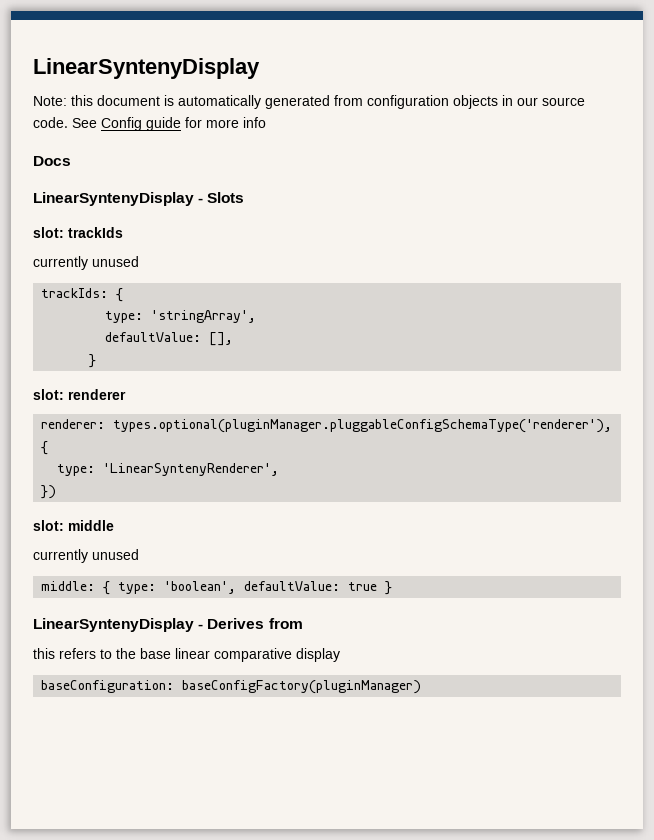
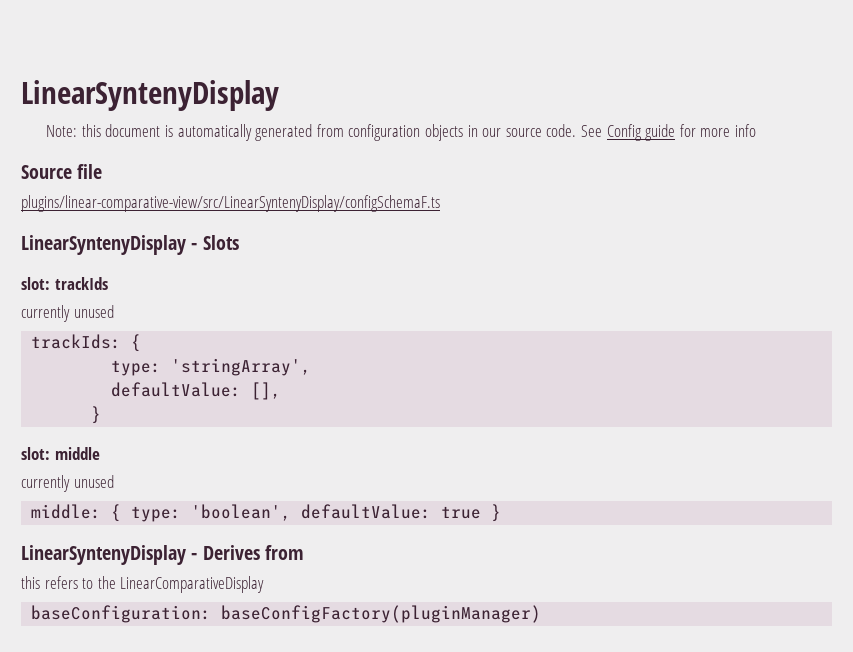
- Docs
+ Source file
+ plugins/linear-comparative-view/src/LinearSyntenyDisplay/configSchemaF.ts
- slot: renderer
- renderer: types.optional(pluginManager.pluggableConfigSchemaType('renderer'), {
- type: 'LinearSyntenyRenderer',
- })
- this refers to the base linear comparative display
+ this refers to the LinearComparativeDisplay

